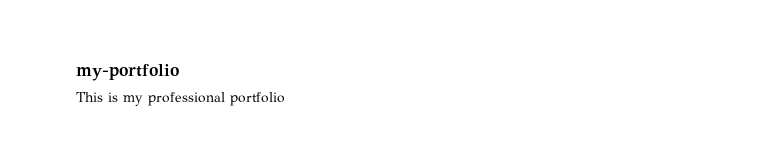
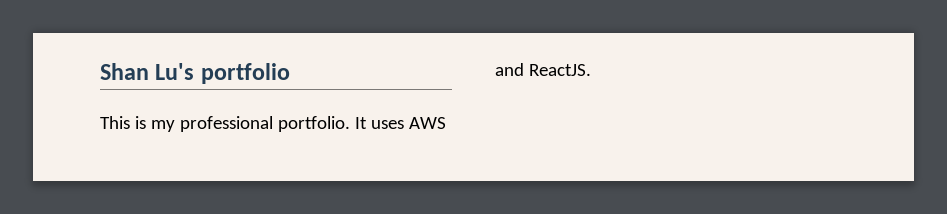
- my-portfolio
+ Shan Lu's portfolio
- This is my professional portfolio
+ This is my professional portfolio. It uses AWS and ReactJS.

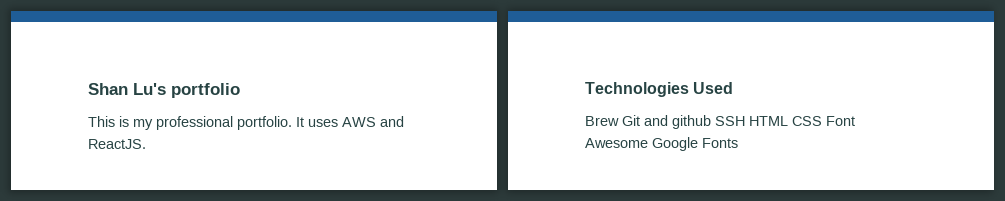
+ Technologies Used
+ Brew Git and github SSH HTML CSS Font Awesome Google Fonts

